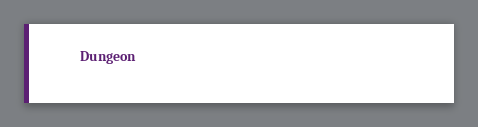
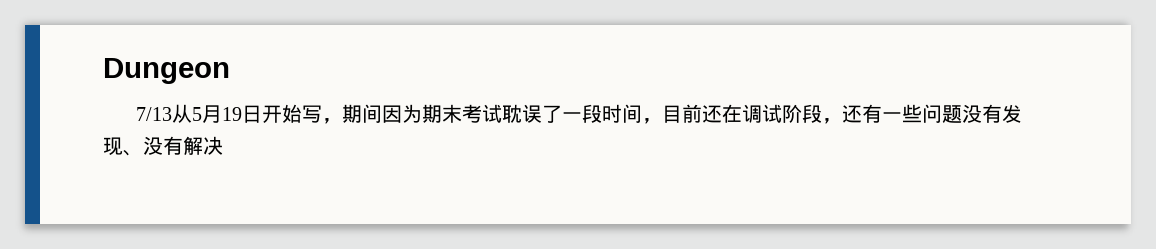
+ 7/13从5月19日开始写，期间因为期末考试耽误了一段时间，目前还在调试阶段，还有一些问题没有发现、没有解决

